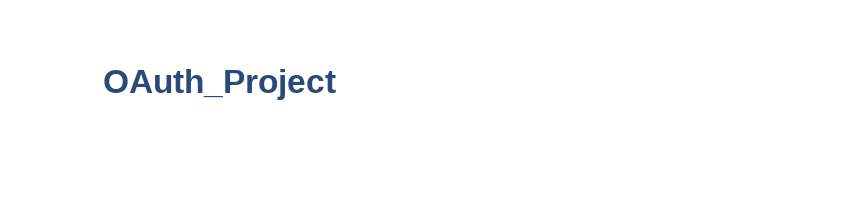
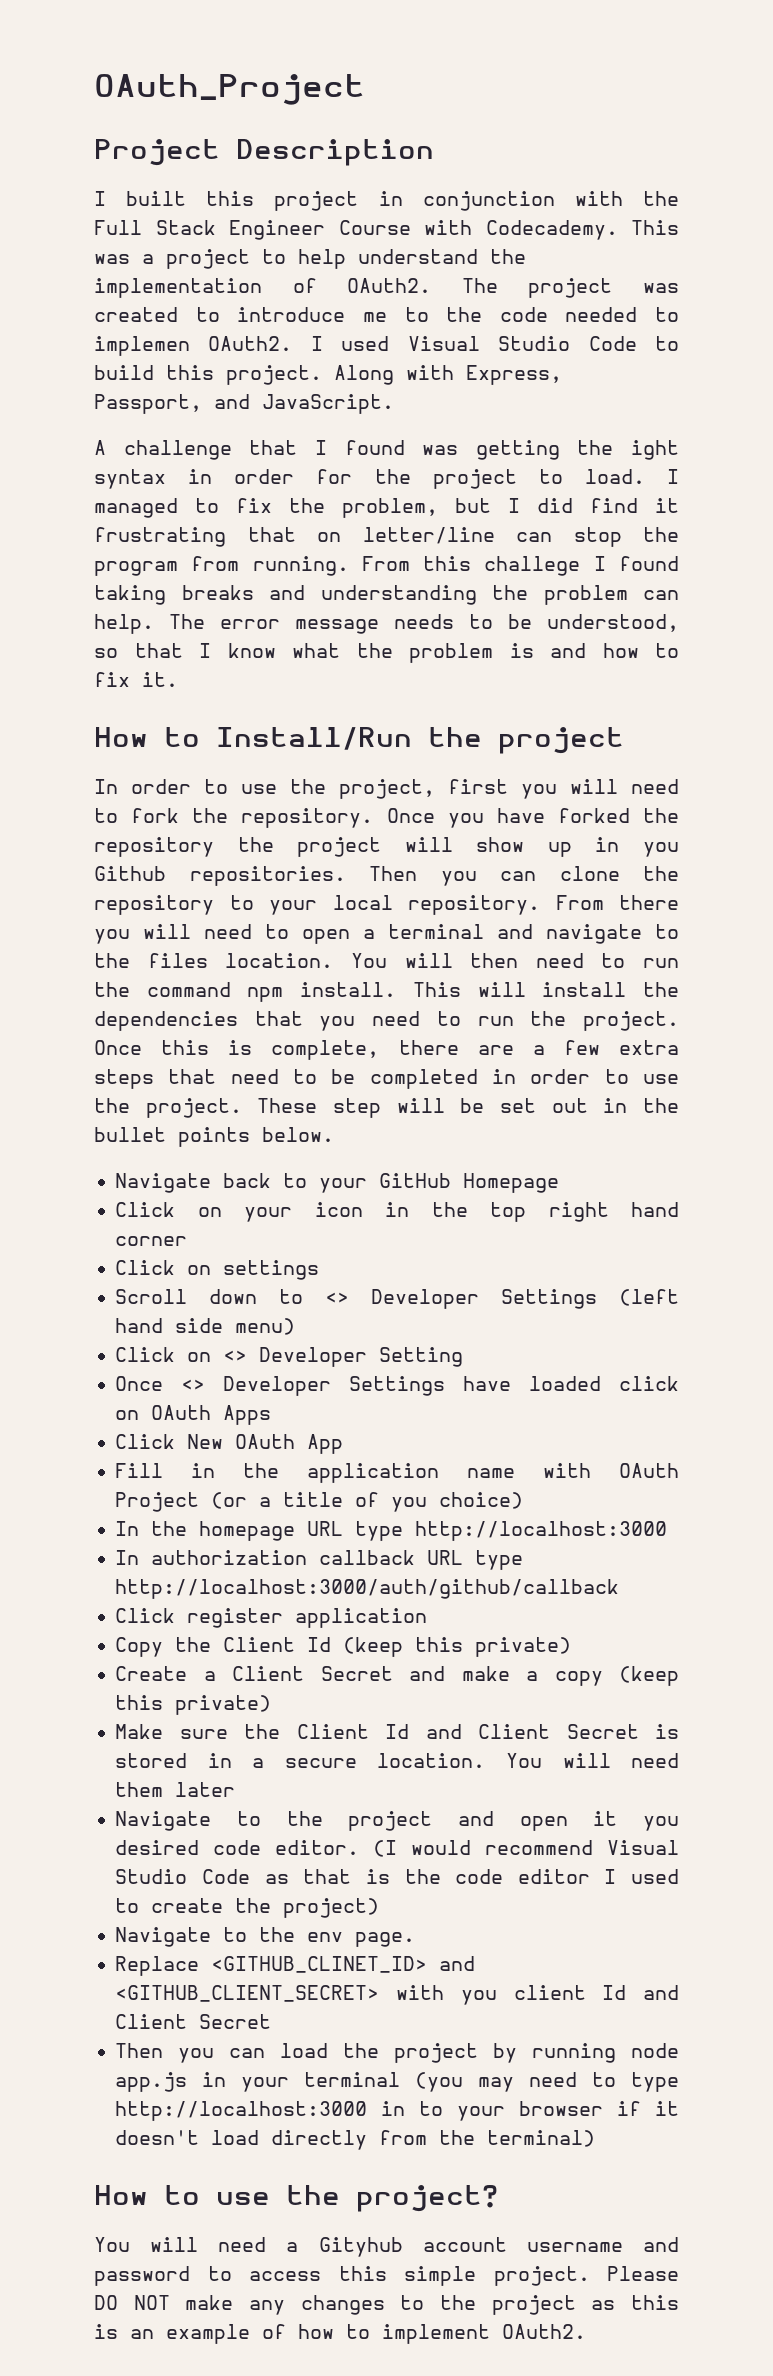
+ Project Description
+ I built this project in conjunction with the Full Stack Engineer Course with Codecademy. This was a project to help understand the implementation of OAuth2. The project was created to introduce me to the code needed to implemen OAuth2. I used Visual Studio Code to build this project. Along with Express, Passport, and JavaScript.
+ A challenge that I found was getting the ight syntax in order for the project to load. I managed to fix the problem, but I did find it frustrating that on letter/line can stop the program from running. From this challege I found taking breaks and understanding the problem can help. The error message needs to be understood, so that I know what the problem is and how to fix it.
+ How to Install/Run the project
+ In order to use the project, first you will need to fork the repository. Once you have forked the repository the project will show up in you Github repositories. Then you can clone the repository to your local repository. From there you will need to open a terminal and navigate to the files location. You will then need to run the command npm install. This will install the dependencies that you need to run the project. Once this is complete, there are a few extra steps that need to be completed in order to use the project. These step will be set out in the bullet points below.
+ Navigate back to your GitHub Homepage
+ Click on your icon in the top right hand corner
+ Click on settings
+ Scroll down to <> Developer Settings (left hand side menu)
+ Click on <> Developer Setting
+ Once <> Developer Settings have loaded click on OAuth Apps
+ Click New OAuth App
+ Fill in the application name with OAuth Project (or a title of you choice)
+ In the homepage URL type http://localhost:3000
+ In authorization callback URL type http://localhost:3000/auth/github/callback
+ Click register application
+ Copy the Client Id (keep this private)
+ Create a Client Secret and make a copy (keep this private)
+ Make sure the Client Id and Client Secret is stored in a secure location. You will need them later
+ Navigate to the project and open it you desired code editor. (I would recommend Visual Studio Code as that is the code editor I used to create the project)
+ Navigate to the env page.
+ Replace <GITHUB_CLINET_ID> and <GITHUB_CLIENT_SECRET> with you client Id and Client Secret
+ Then you can load the project by running node app.js in your terminal (you may need to type http://localhost:3000 in to your browser if it doesn't load directly from the terminal)
+ How to use the project?
+ You will need a Gityhub account username and password to access this simple project. Please DO NOT make any changes to the project as this is an example of how to implement OAuth2.

